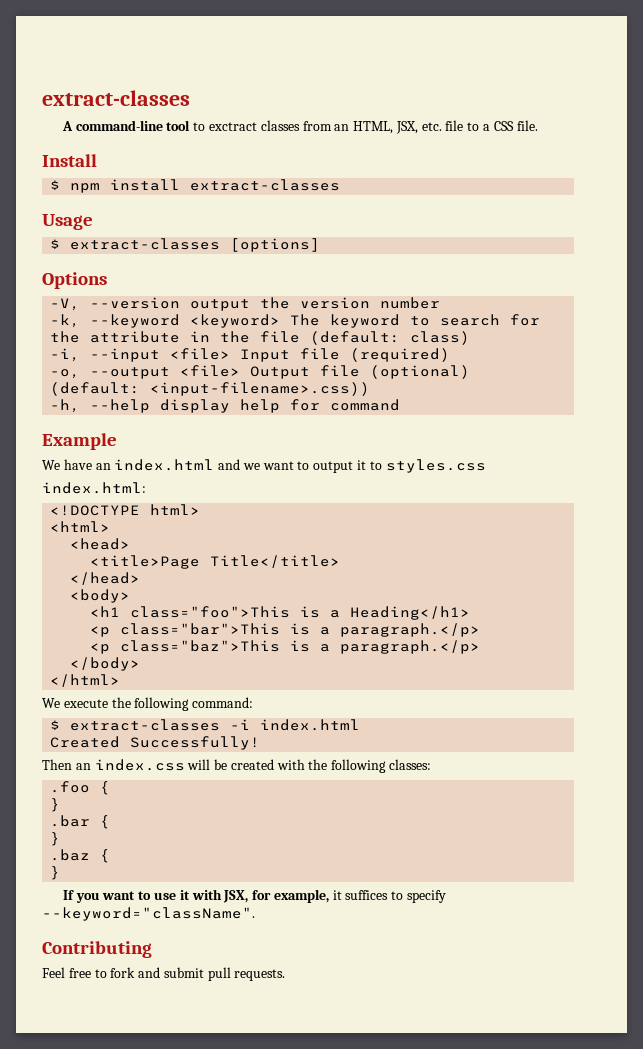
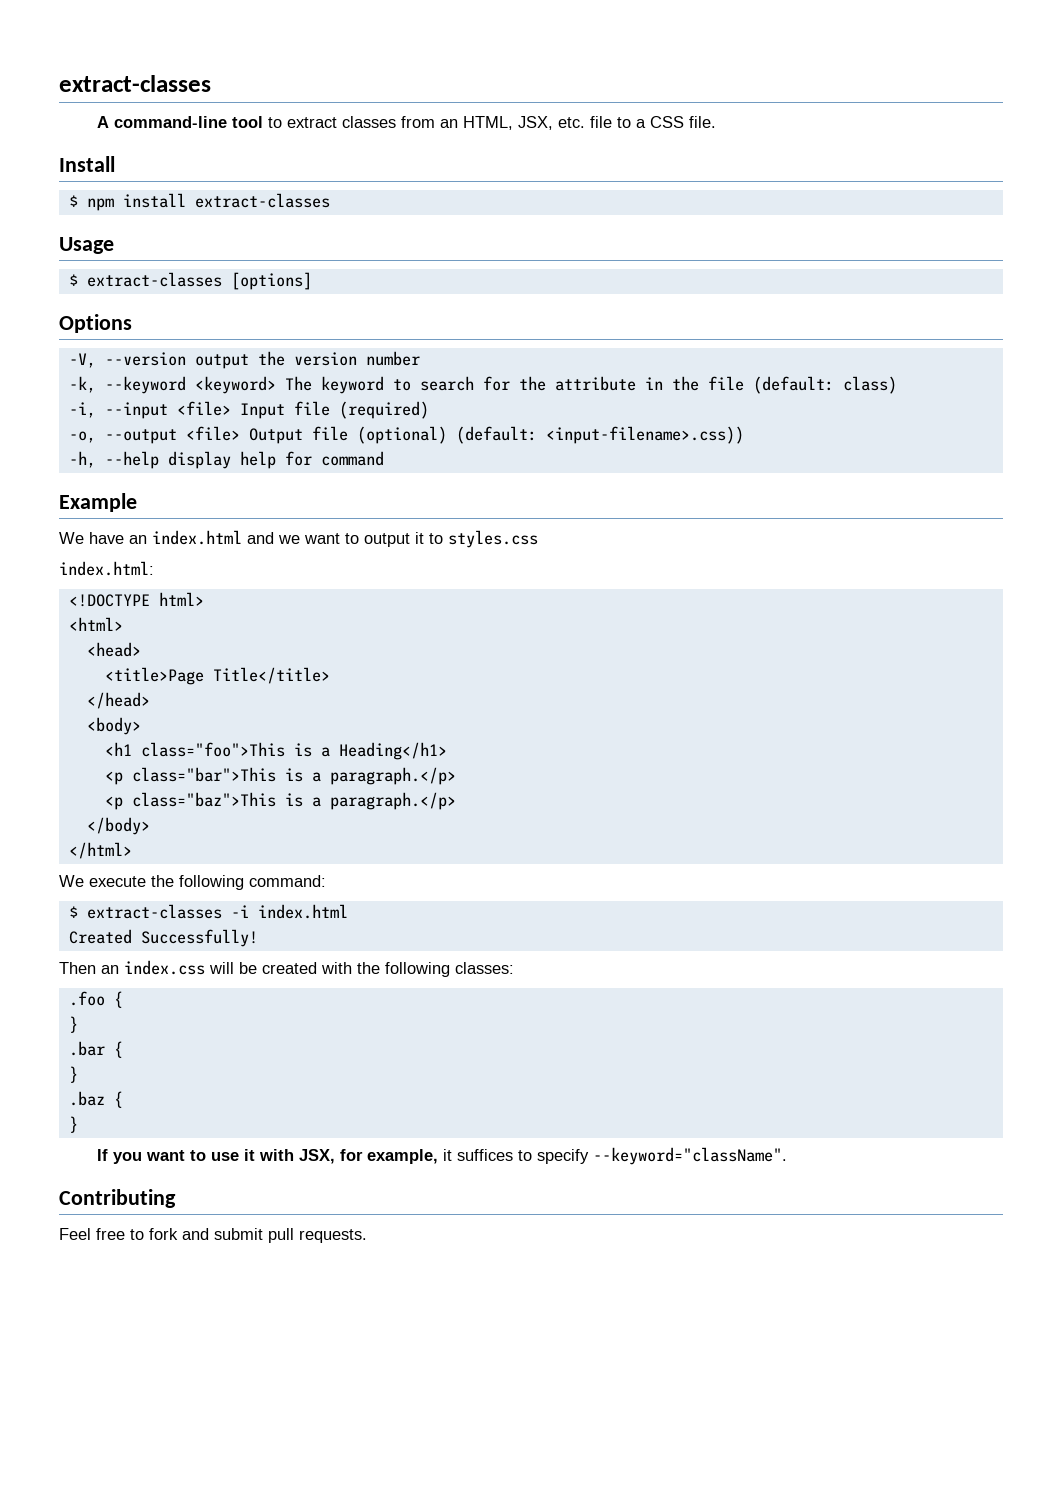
- A command-line tool to exctract classes from an HTML, JSX, etc. file to a CSS file.
+ A command-line tool to extract classes from an HTML, JSX, etc. file to a CSS file.

